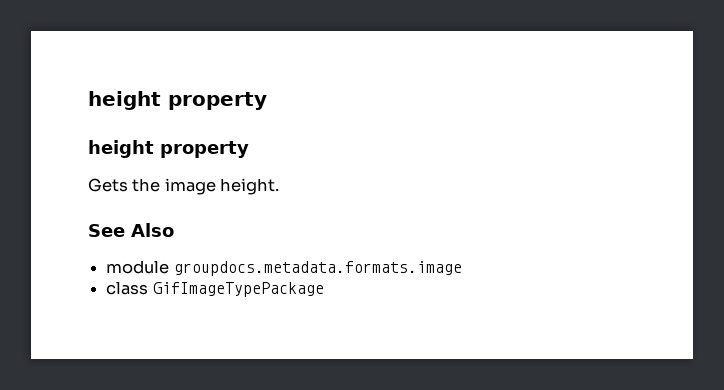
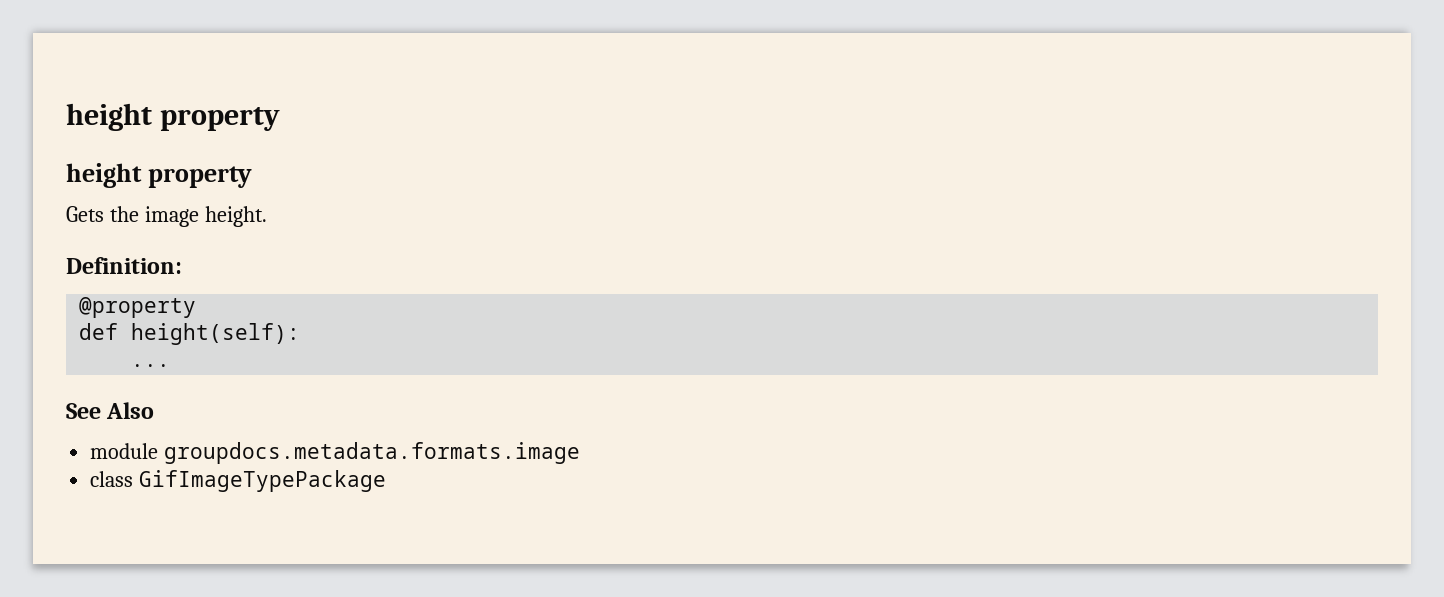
+ Definition:
+ @property
+ def height(self):
+ ...

